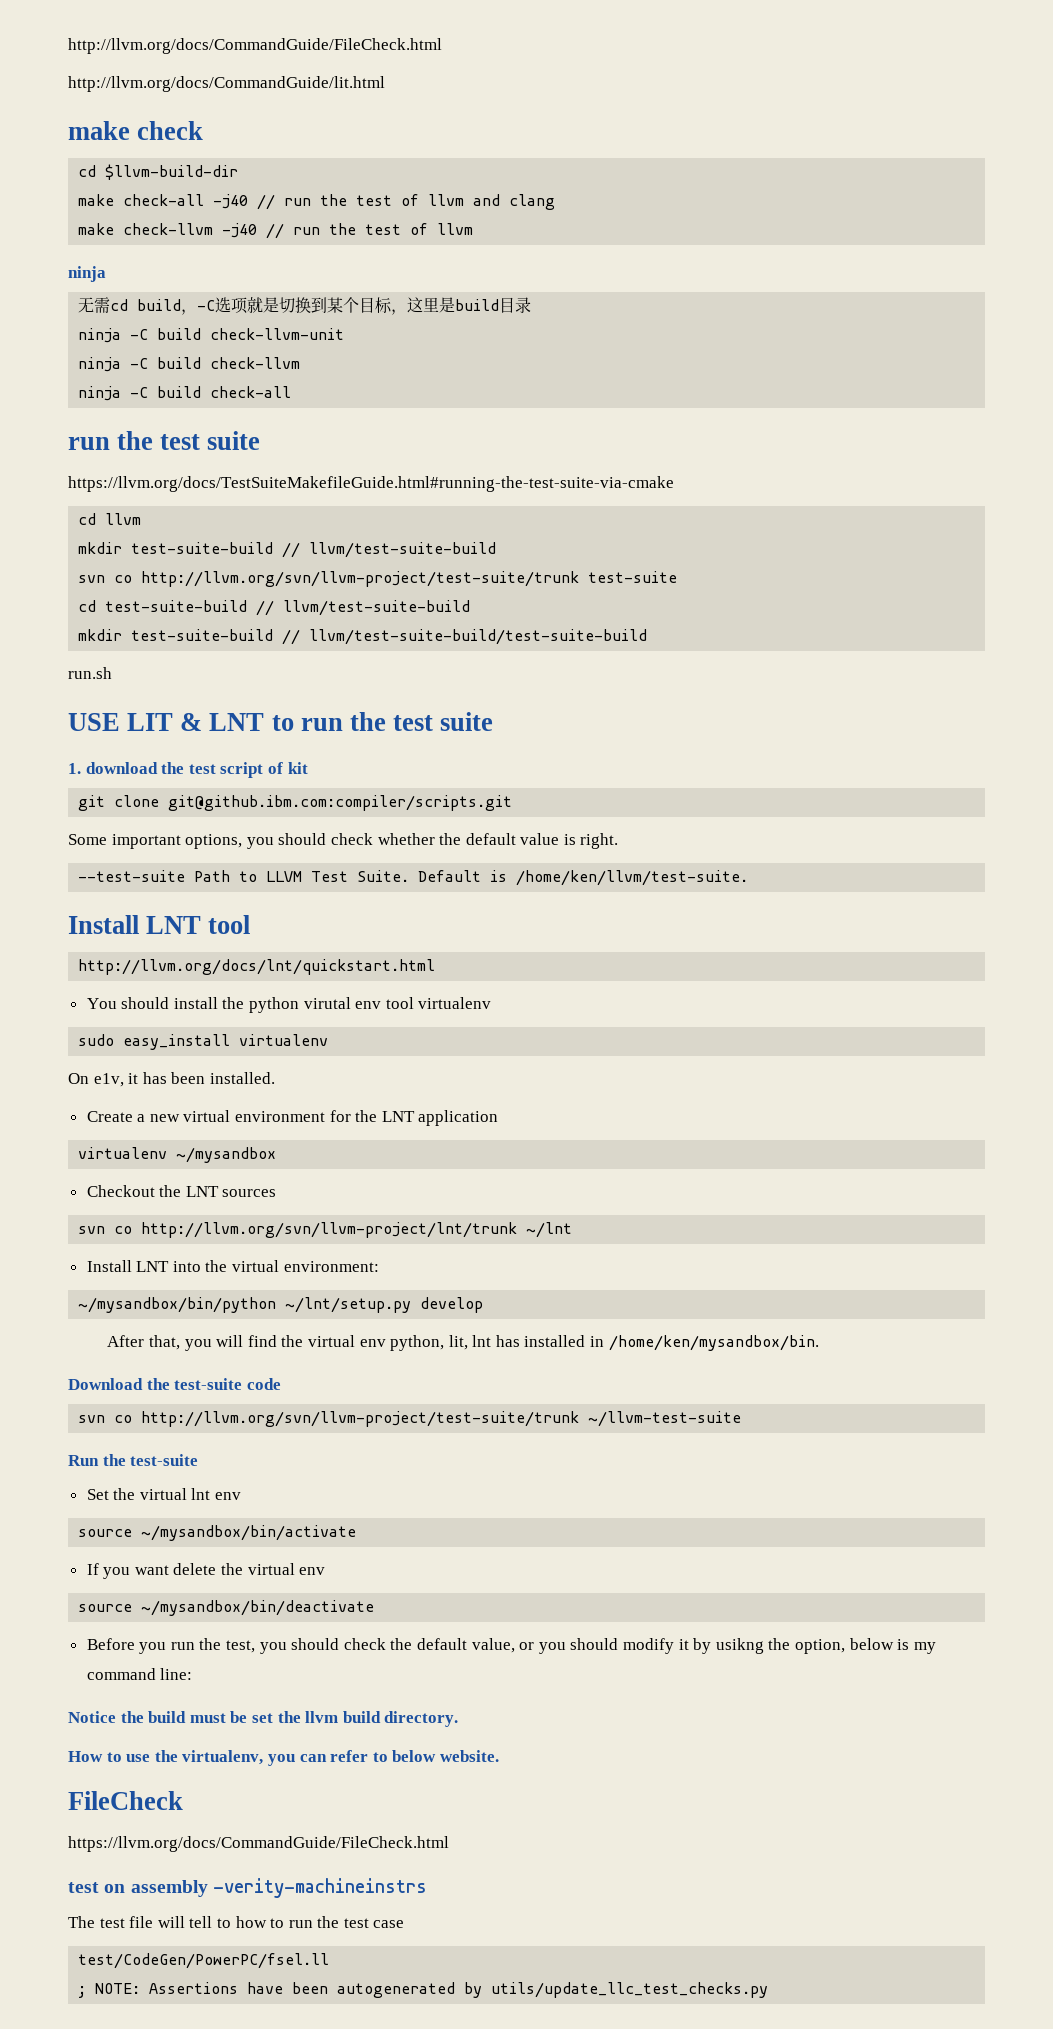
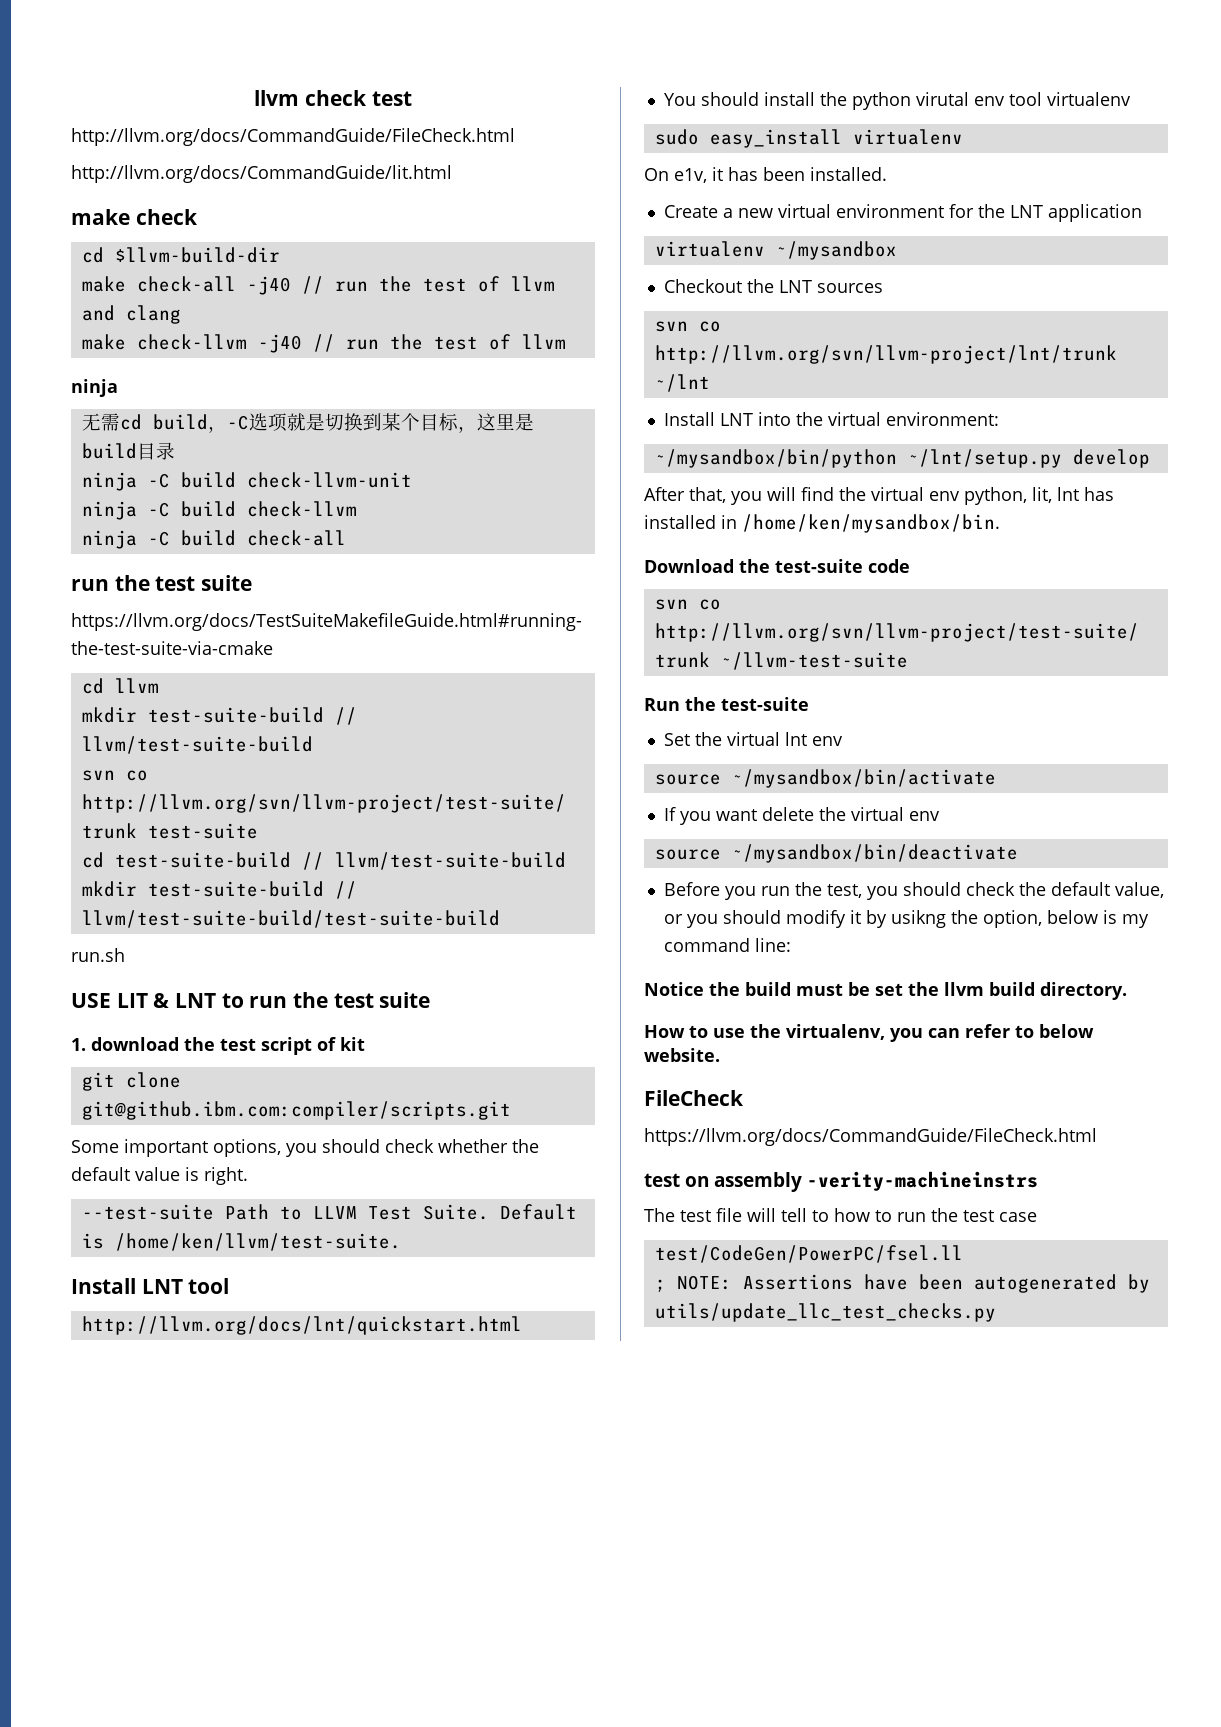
+ llvm check test

